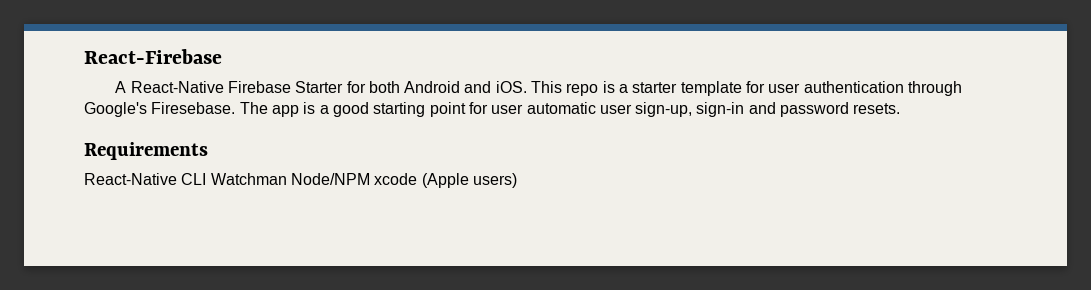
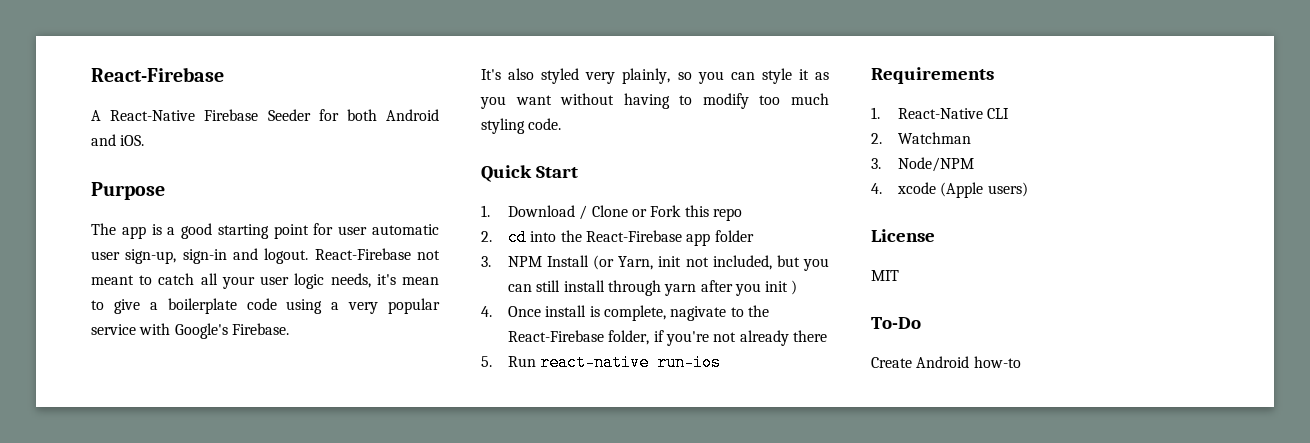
- A React-Native Firebase Starter for both Android and iOS. This repo is a starter template for user authentication through Google's Firesebase. The app is a good starting point for user automatic user sign-up, sign-in and password resets.
+ A React-Native Firebase Seeder for both Android and iOS.
+ Purpose
+ The app is a good starting point for user automatic user sign-up, sign-in and logout. React-Firebase not meant to catch all your user logic needs, it's mean to give a boilerplate code using a very popular service with Google's Firebase.
+ It's also styled very plainly, so you can style it as you want without having to modify too much styling code.
+ Quick Start
+ 1. Download / Clone or Fork this repo
+ 2. cd into the React-Firebase app folder
+ 3. NPM Install (or Yarn, init not included, but you can still install through yarn after you init )
+ 4. Once install is complete, nagivate to the React-Firebase folder, if you're not already there
+ 5. Run react-native run-ios
- React-Native CLI Watchman Node/NPM xcode (Apple users)
+ 1. React-Native CLI
+ 2. Watchman
+ 3. Node/NPM
+ 4. xcode (Apple users)
+ License
+ MIT
+ To-Do
+ Create Android how-to

